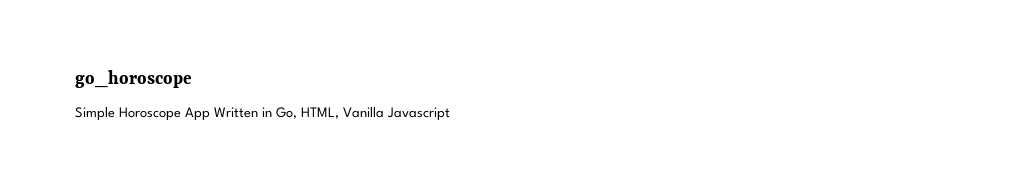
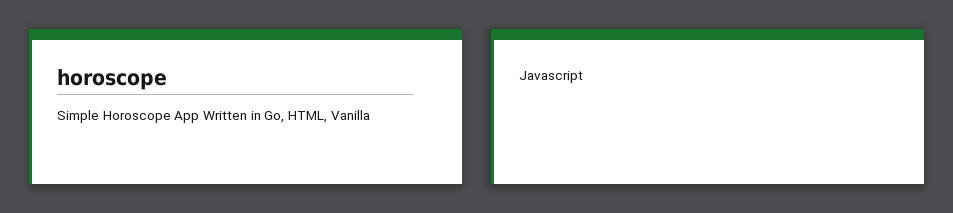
- go_horoscope
+ horoscope

